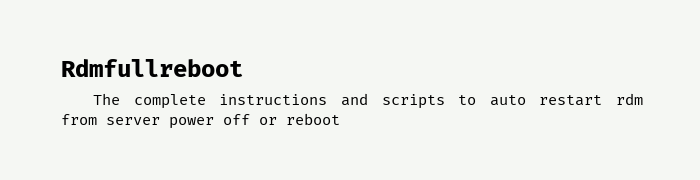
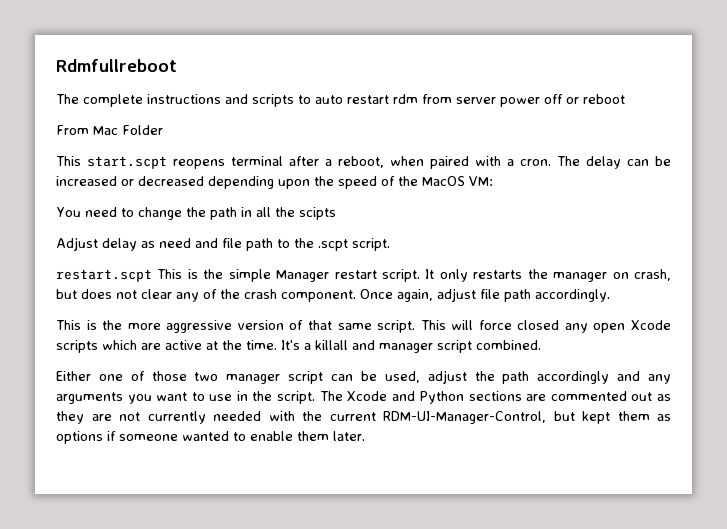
+ From Mac Folder
+ This start.scpt reopens terminal after a reboot, when paired with a cron. The delay can be increased or decreased depending upon the speed of the MacOS VM:
+ You need to change the path in all the scipts
+ Adjust delay as need and file path to the .scpt script.
+ restart.scpt This is the simple Manager restart script. It only restarts the manager on crash, but does not clear any of the crash component. Once again, adjust file path accordingly.
+ This is the more aggressive version of that same script. This will force closed any open Xcode scripts which are active at the time. It's a killall and manager script combined.
+ Either one of those two manager script can be used, adjust the path accordingly and any arguments you want to use in the script. The Xcode and Python sections are commented out as they are not currently needed with the current RDM-UI-Manager-Control, but kept them as options if someone wanted to enable them later.

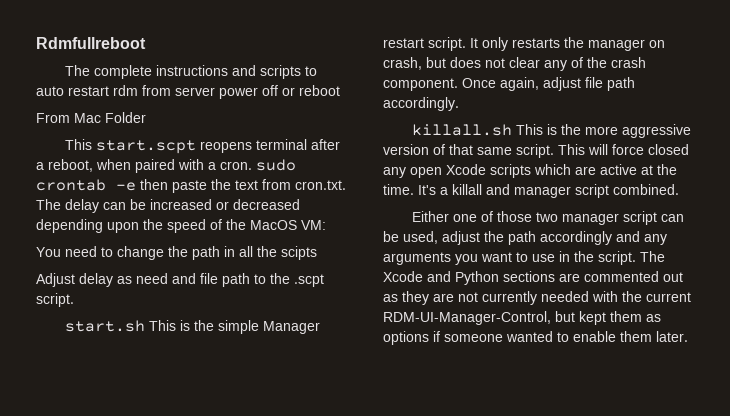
- This start.scpt reopens terminal after a reboot, when paired with a cron. The delay can be increased or decreased depending upon the speed of the MacOS VM:
+ This start.scpt reopens terminal after a reboot, when paired with a cron. sudo crontab -e then paste the text from cron.txt. The delay can be increased or decreased depending upon the speed of the MacOS VM:
- restart.scpt This is the simple Manager restart script.
+ start.sh This is the simple Manager restart script.
- This is the more aggressive version of that same script.
+ killall.sh This is the more aggressive version of that same script.

